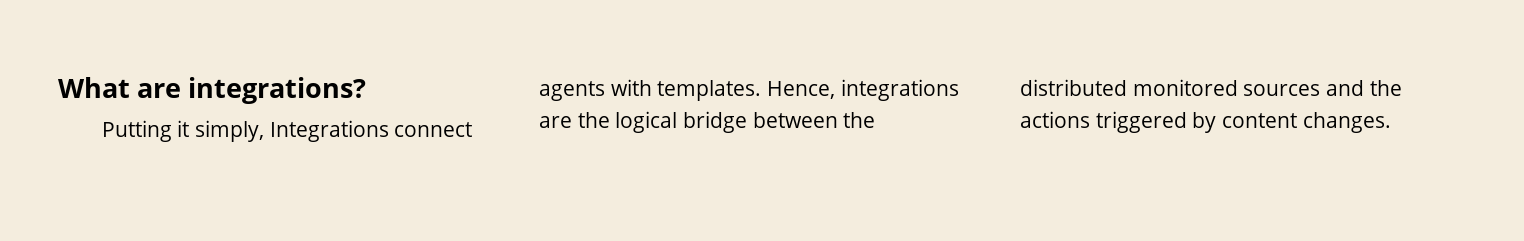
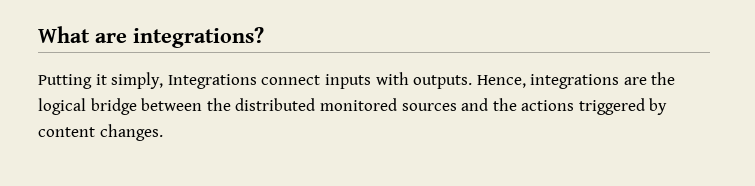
- Putting it simply, Integrations connect agents with templates.
+ Putting it simply, Integrations connect inputs with outputs.

